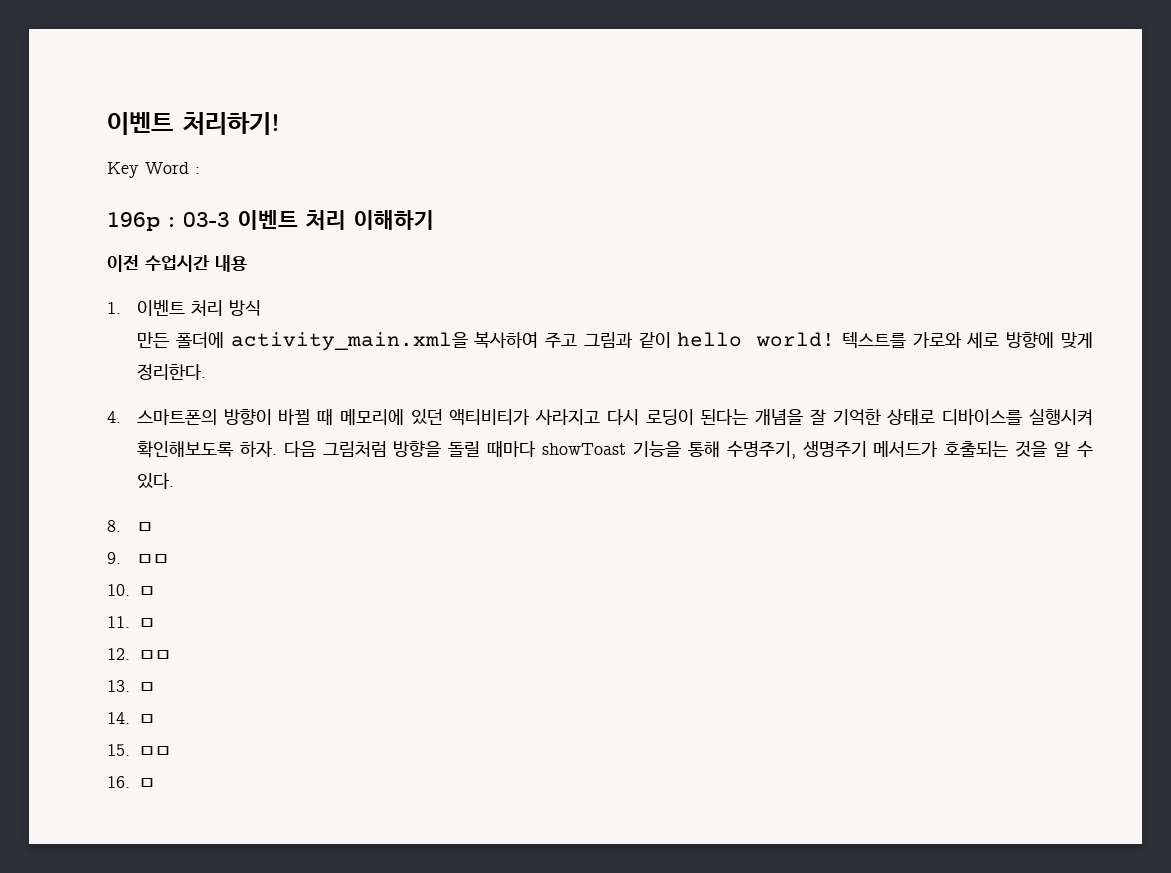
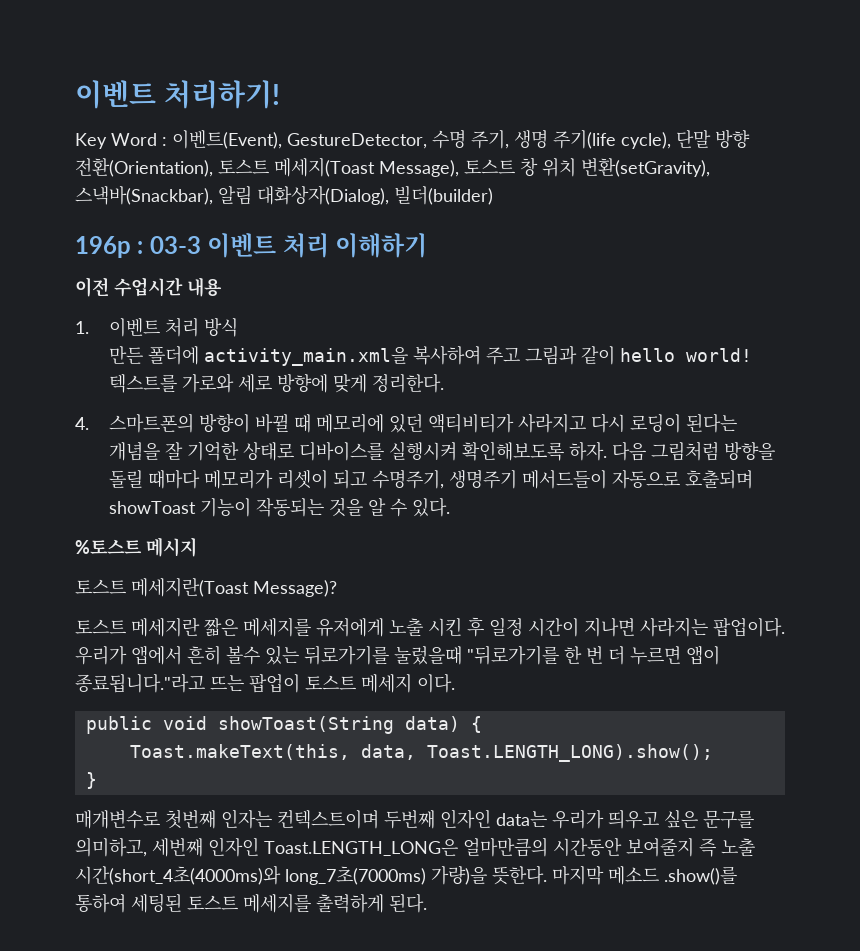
- Key Word :
+ Key Word : 이벤트(Event), GestureDetector, 수명 주기, 생명 주기(life cycle), 단말 방향 전환(Orientation), 토스트 메세지(Toast Message), 토스트 창 위치 변환(setGravity), 스낵바(Snackbar), 알림 대화상자(Dialog), 빌더(builder)
- 다음 그림처럼 방향을 돌릴 때마다 showToast 기능을 통해 수명주기, 생명주기 메서드가 호출되는 것을 알 수 있다.
- 8. ㅁ
- 9. ㅁㅁ
- 10. ㅁ
- 11. ㅁ
- 12. ㅁㅁ
- 13. ㅁ
- 14. ㅁ
- 15. ㅁㅁ
- 16. ㅁ
+ 다음 그림처럼 방향을 돌릴 때마다 메모리가 리셋이 되고 수명주기, 생명주기 메서드들이 자동으로 호출되며 showToast 기능이 작동되는 것을 알 수 있다.
+ %토스트 메시지
+ 토스트 메세지란(Toast Message)?
+ 토스트 메세지란 짧은 메세지를 유저에게 노출 시킨 후 일정 시간이 지나면 사라지는 팝업이다. 우리가 앱에서 흔히 볼수 있는 뒤로가기를 눌렀을때 "뒤로가기를 한 번 더 누르면 앱이 종료됩니다."라고 뜨는 팝업이 토스트 메세지 이다.
+ public void showToast(String data) {
+ Toast.makeText(this, data, Toast.LENGTH_LONG).show();
+ }
+ 매개변수로 첫번째 인자는 컨텍스트이며 두번째 인자인 data는 우리가 띄우고 싶은 문구를 의미하고, 세번째 인자인 Toast.LENGTH_LONG은 얼마만큼의 시간동안 보여줄지 즉 노출 시간(short_4초(4000ms)와 long_7초(7000ms) 가량)을 뜻한다. 마지막 메소드 .show()를 통하여 세팅된 토스트 메세지를 출력하게 된다.

